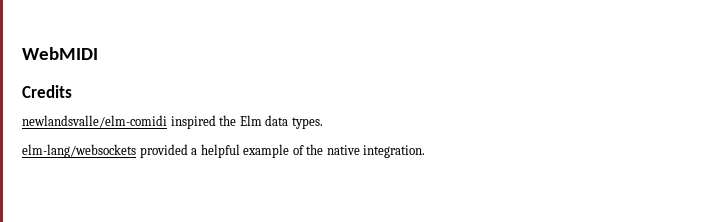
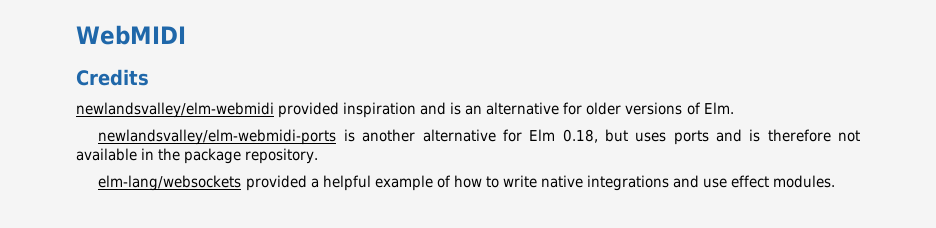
- newlandsvalle/elm-comidi inspired the Elm data types.
+ newlandsvalley/elm-webmidi provided inspiration and is an alternative for older versions of Elm.
+ newlandsvalley/elm-webmidi-ports is another alternative for Elm 0.18, but uses ports and is therefore not available in the package repository.
- elm-lang/websockets provided a helpful example of the native integration.
+ elm-lang/websockets provided a helpful example of how to write native integrations and use effect modules.

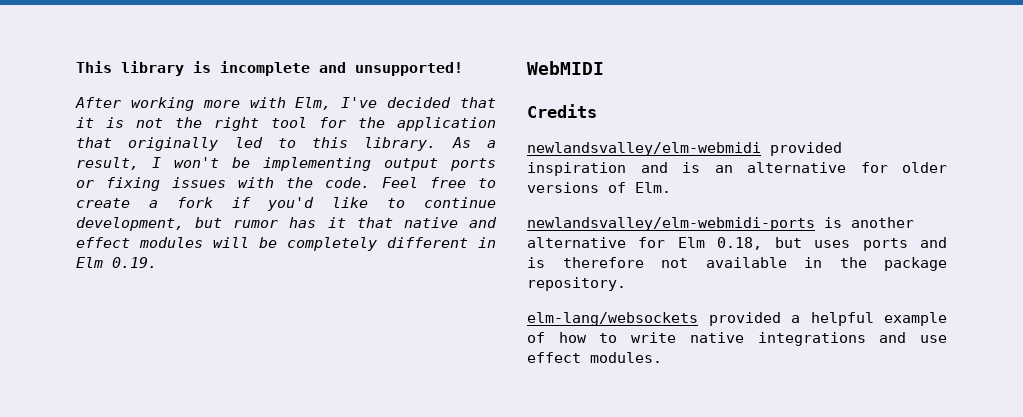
+ This library is incomplete and unsupported!
+ After working more with Elm, I've decided that it is not the right tool for the application that originally led to this library. As a result, I won't be implementing output ports or fixing issues with the code. Feel free to create a fork if you'd like to continue development, but rumor has it that native and effect modules will be completely different in Elm 0.19.

